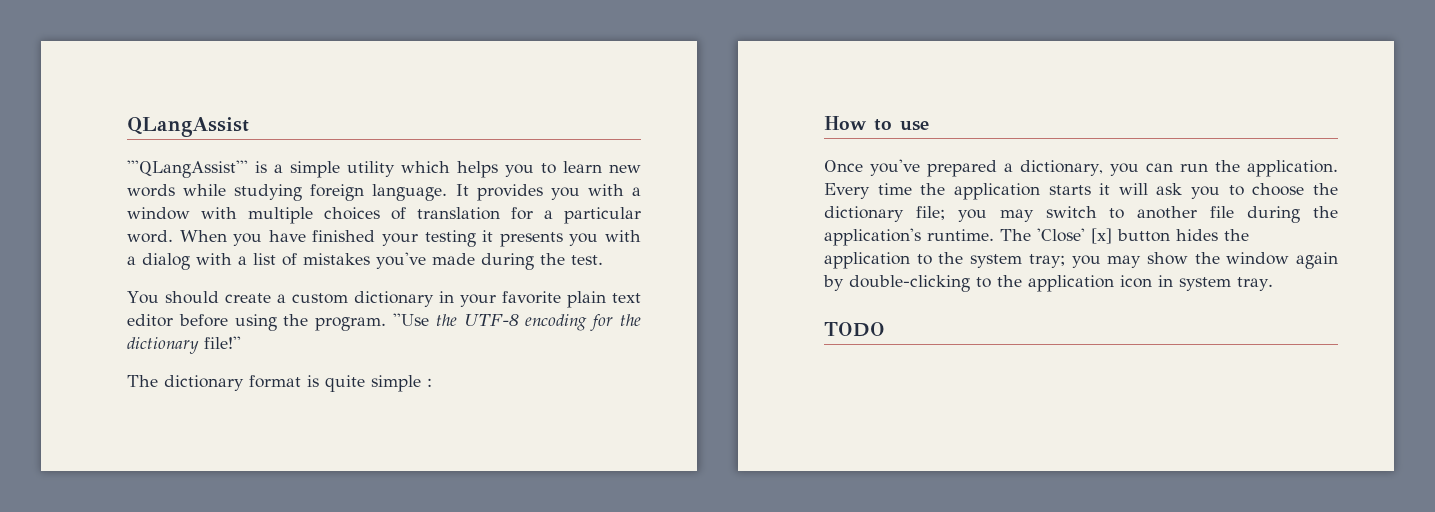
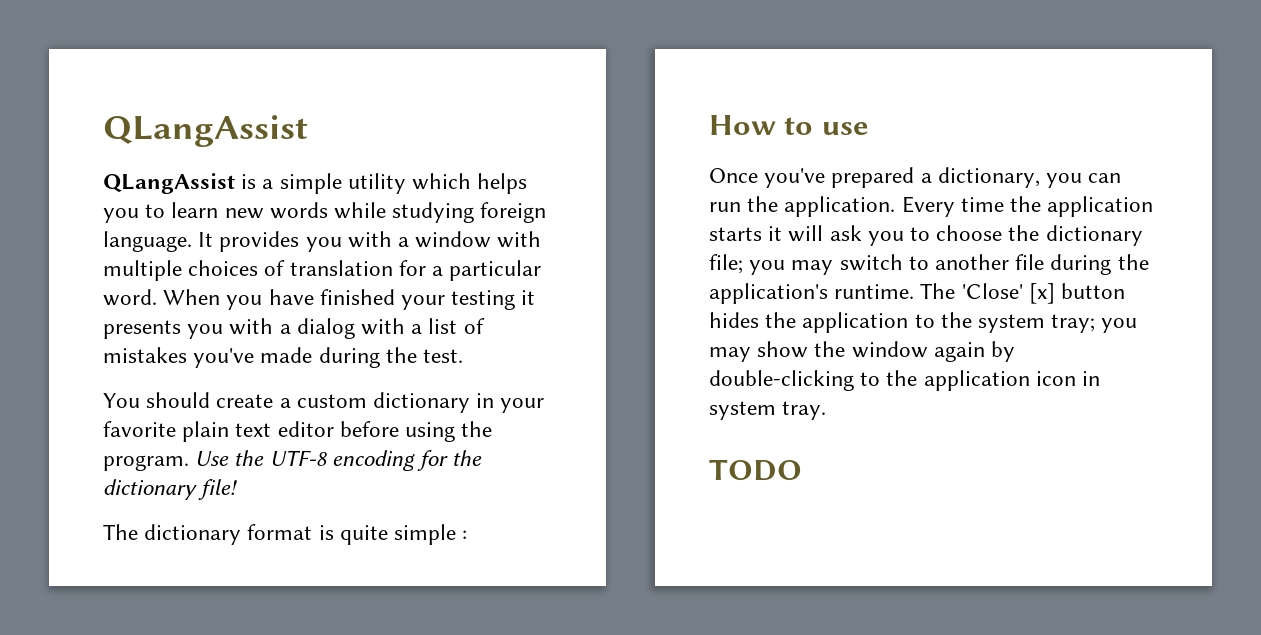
- '''QLangAssist''' is a simple utility which helps you to learn new words while studying foreign language.
+ QLangAssist is a simple utility which helps you to learn new words while studying foreign language.
- ''Use the UTF-8 encoding for the dictionary file!''
+ Use the UTF-8 encoding for the dictionary file!

